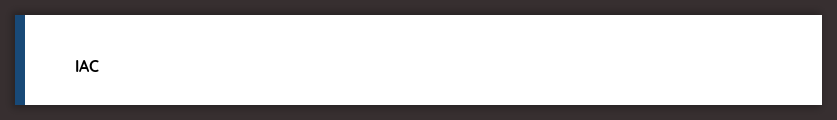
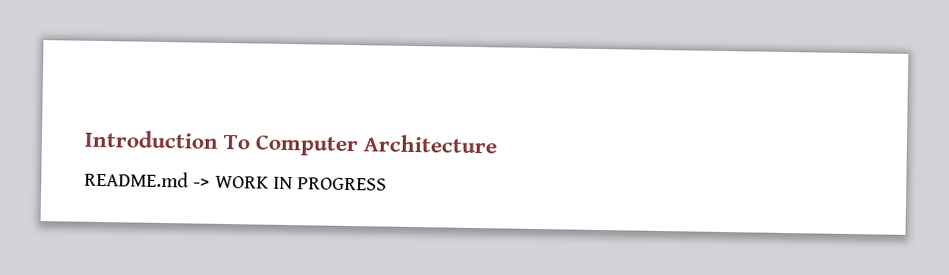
- IAC
+ Introduction To Computer Architecture
+ README.md -> WORK IN PROGRESS

